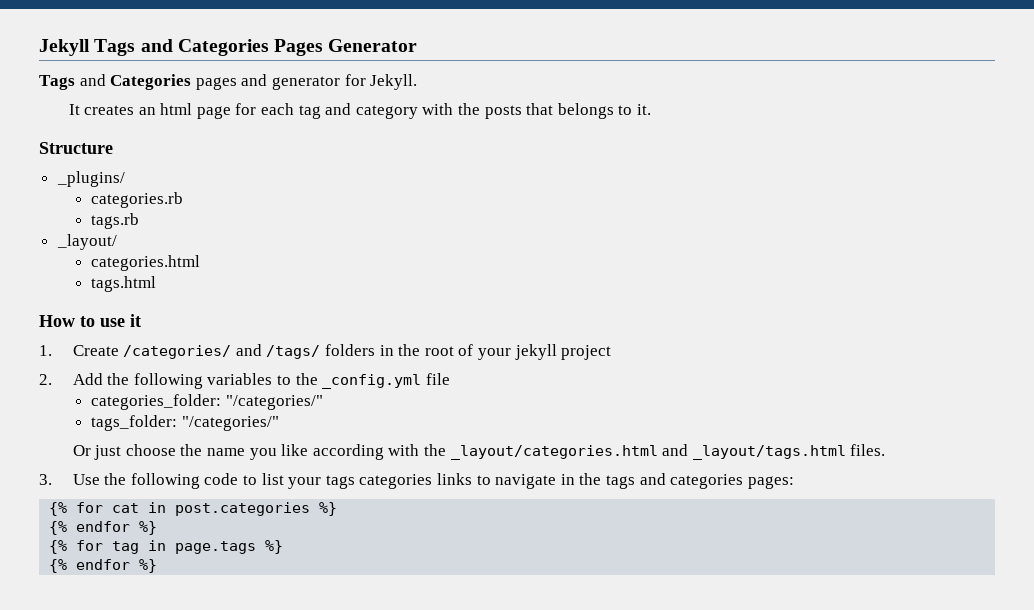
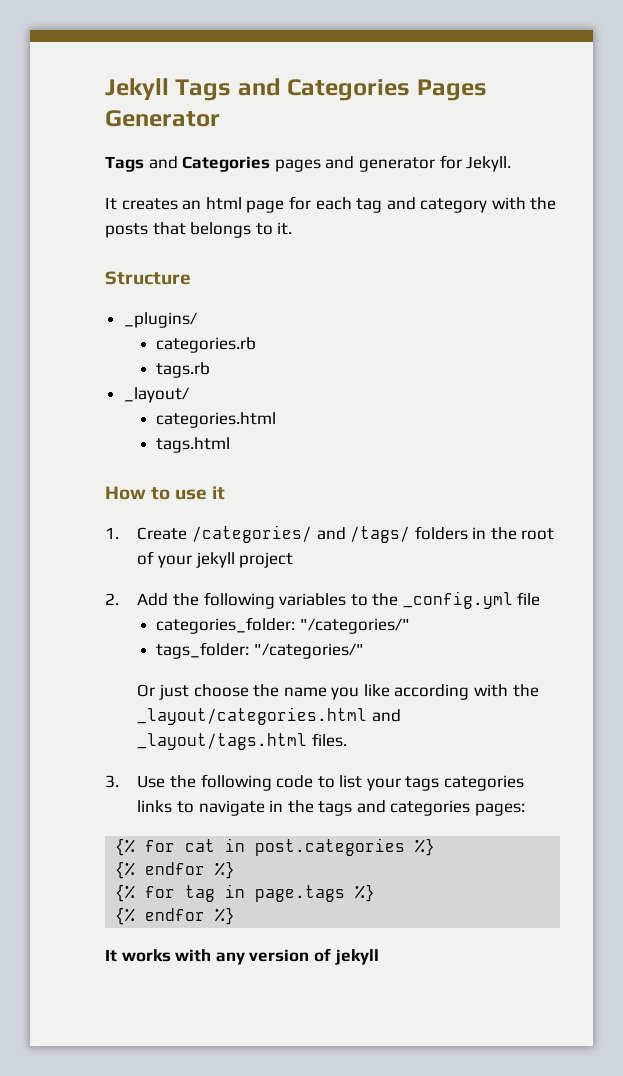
+ It works with any version of jekyll

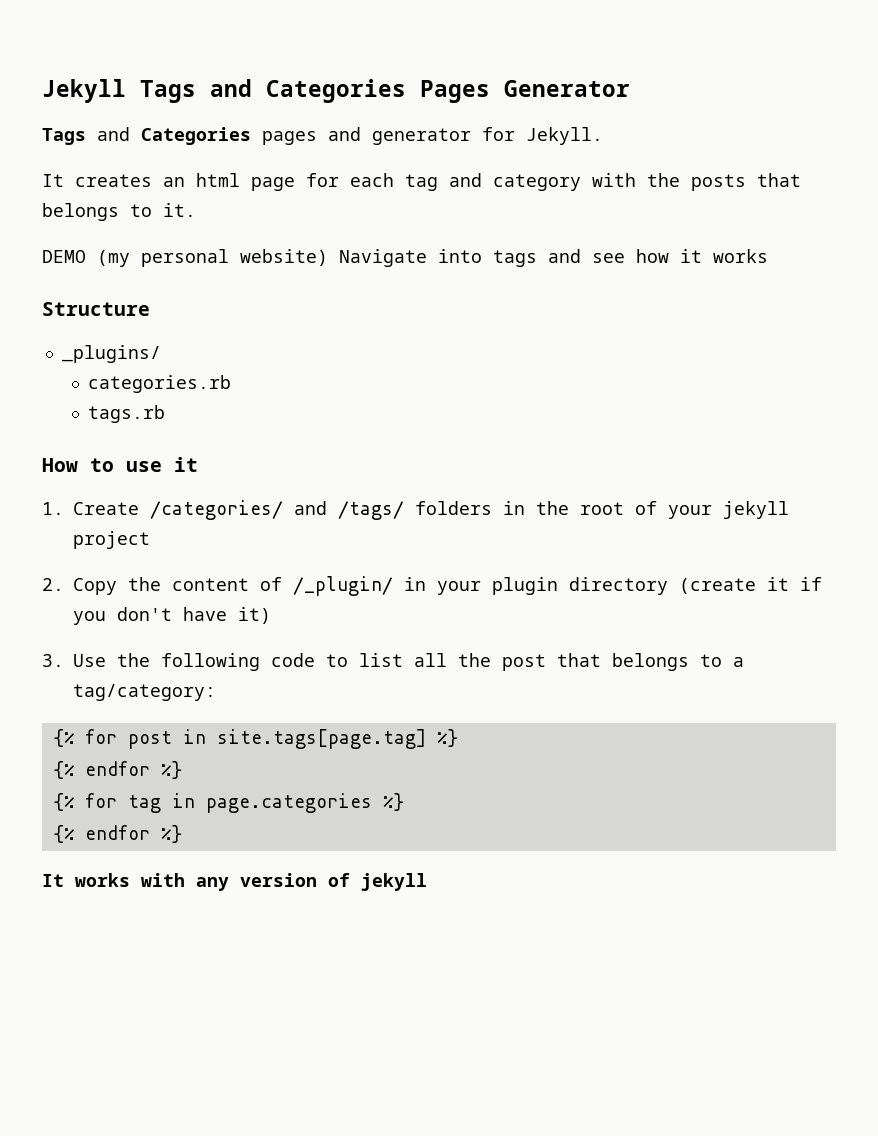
+ DEMO (my personal website) Navigate into tags and see how it works
- _layout/
- categories.html
- tags.html
- 2. Add the following variables to the _config.yml file
- categories_folder: "/categories/"
- tags_folder: "/categories/"
- Or just choose the name you like according with the _layout/categories.html and _layout/tags.html files.
+ 2. Copy the content of /_plugin/ in your plugin directory (create it if you don't have it)
- 3. Use the following code to list your tags categories links to navigate in the tags and categories pages:
- {% for cat in post.categories %}
+ 3. Use the following code to list all the post that belongs to a tag/category:
+ {% for post in site.tags[page.tag] %}
- {% for tag in page.tags %}
+ {% for tag in page.categories %}

